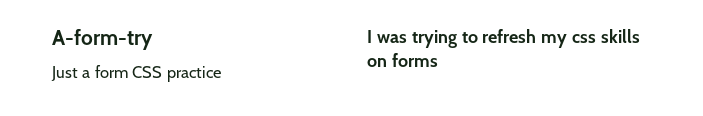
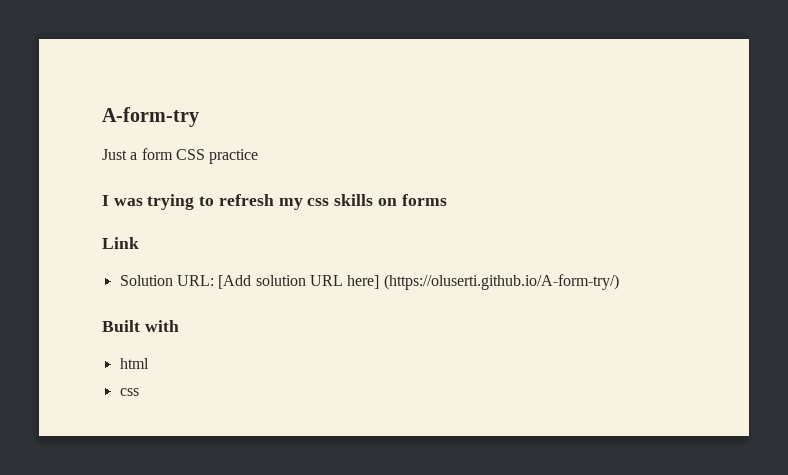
+ Link
+ Solution URL: [Add solution URL here] (https://oluserti.github.io/A-form-try/)
+ Built with
+ html
+ css

